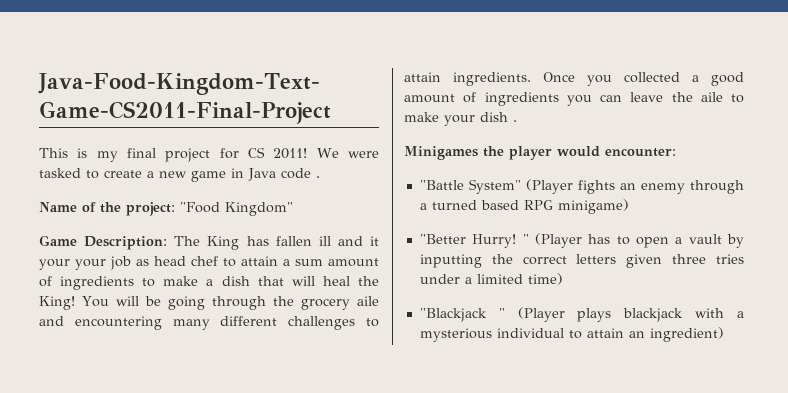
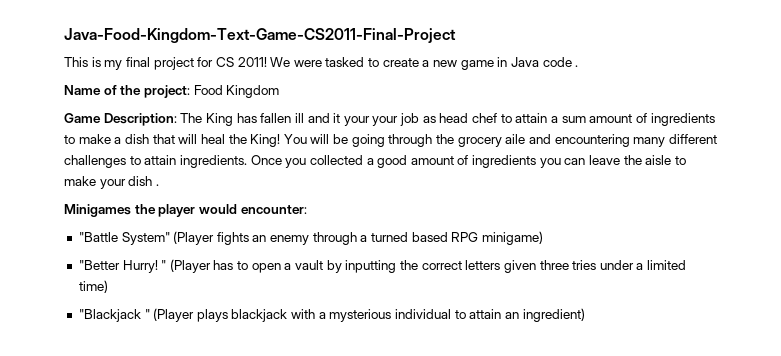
- Name of the project: "Food Kingdom"
+ Name of the project: Food Kingdom
- Once you collected a good amount of ingredients you can leave the aile to make your dish .
+ Once you collected a good amount of ingredients you can leave the aisle to make your dish .

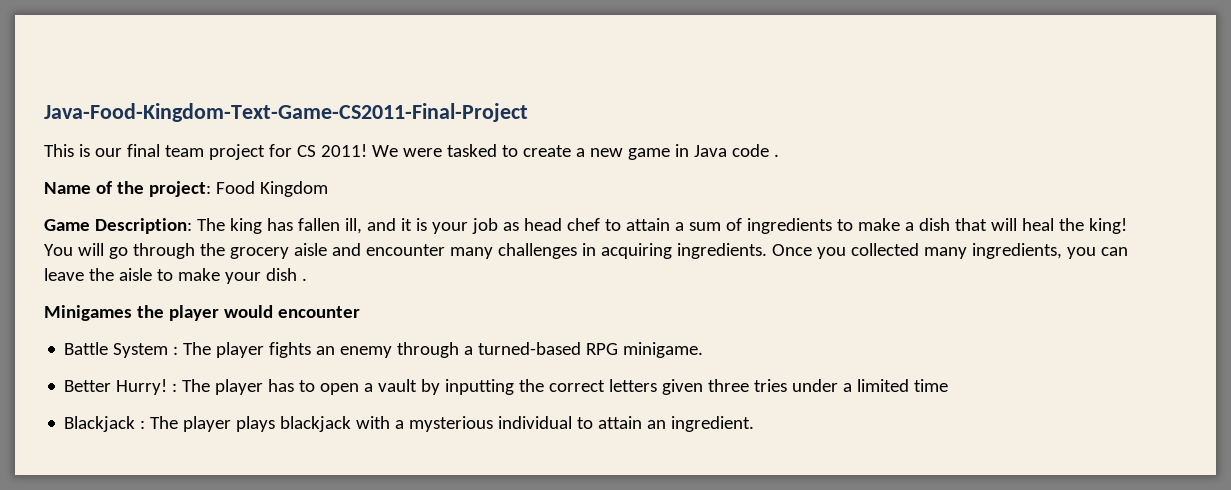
- This is my final project for CS 2011!
+ This is our final team project for CS 2011!
- Game Description: The King has fallen ill and it your your job as head chef to attain a sum amount of ingredients to make a dish that will heal the King!
+ Game Description: The king has fallen ill, and it is your job as head chef to attain a sum of ingredients to make a dish that will heal the king!
- You will be going through the grocery aile and encountering many different challenges to attain ingredients. Once you collected a good amount of ingredients you can leave the aisle to make your dish .
+ You will go through the grocery aisle and encounter many challenges in acquiring ingredients. Once you collected many ingredients, you can leave the aisle to make your dish .
- Minigames the player would encounter:
- "Battle System" (Player fights an enemy through a turned based RPG minigame)
- "Better Hurry! " (Player has to open a vault by inputting the correct letters given three tries under a limited time)
- "Blackjack " (Player plays blackjack with a mysterious individual to attain an ingredient)
+ Minigames the player would encounter
+ Battle System : The player fights an enemy through a turned-based RPG minigame.
+ Better Hurry! : The player has to open a vault by inputting the correct letters given three tries under a limited time
+ Blackjack : The player plays blackjack with a mysterious individual to attain an ingredient.

